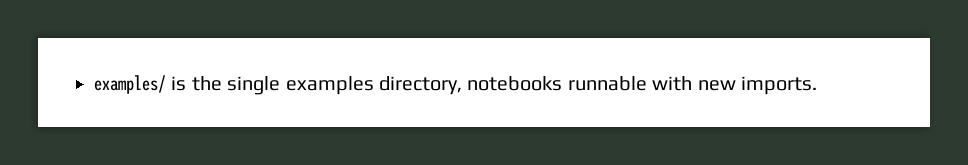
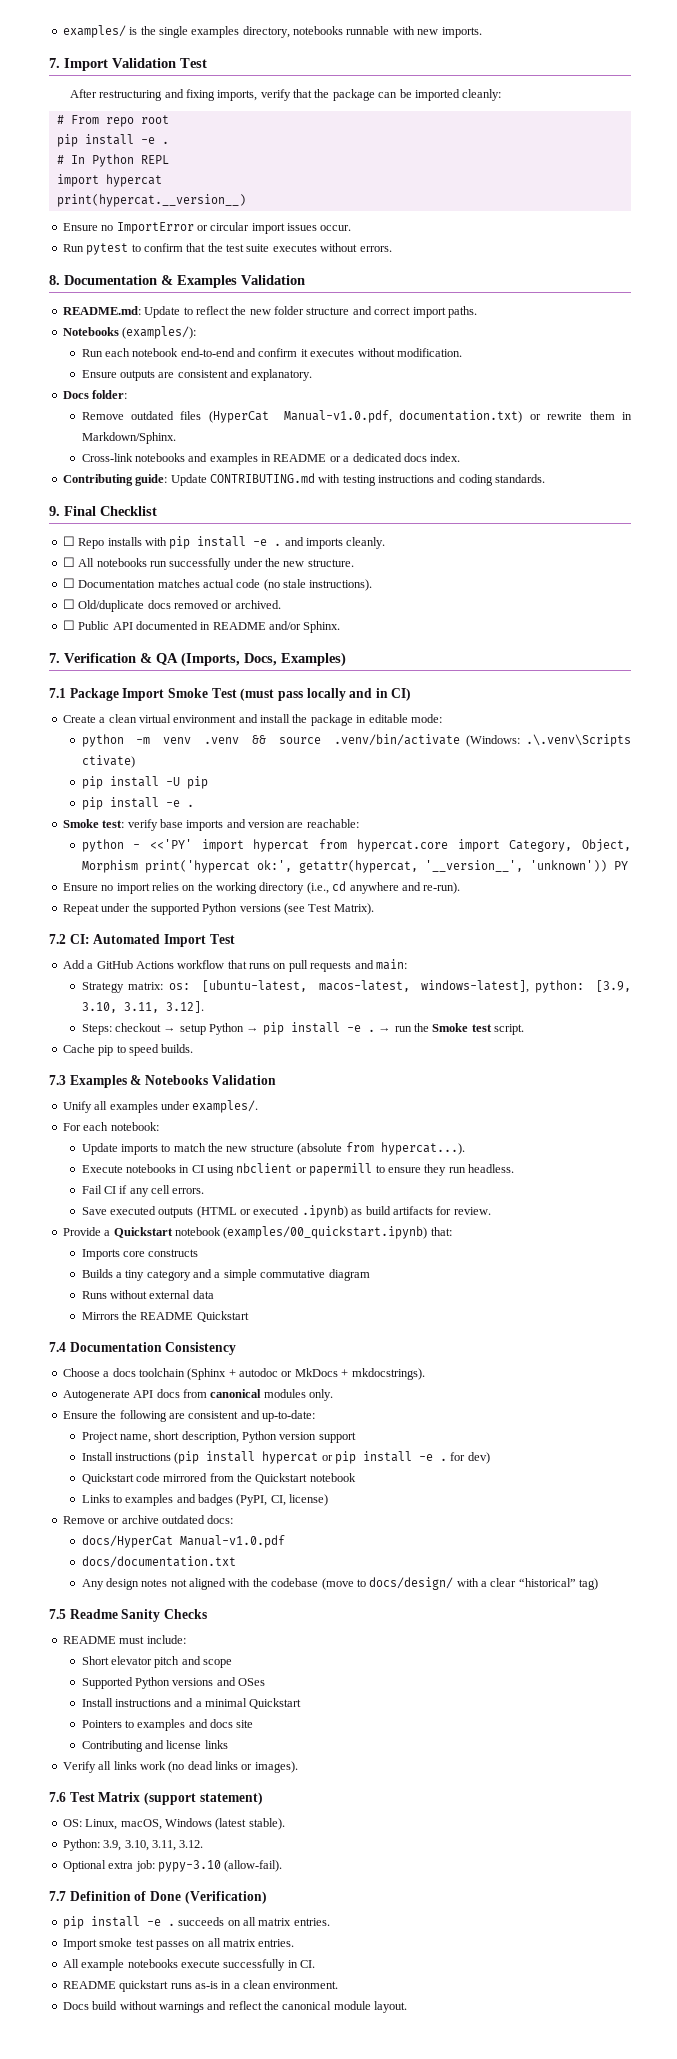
+ 7. Import Validation Test
+ After restructuring and fixing imports, verify that the package can be imported cleanly:
+ # From repo root
+ pip install -e .
+ # In Python REPL
+ import hypercat
+ print(hypercat.__version__)
+ Ensure no ImportError or circular import issues occur.
+ Run pytest to confirm that the test suite executes without errors.
+ 8. Documentation & Examples Validation
+ README.md: Update to reflect the new folder structure and correct import paths.
+ Notebooks (examples/):
+ Run each notebook end-to-end and confirm it executes without modification.
+ Ensure outputs are consistent and explanatory.
+ Docs folder:
+ Remove outdated files (HyperCat Manual-v1.0.pdf, documentation.txt) or rewrite them in Markdown/Sphinx.
+ Cross-link notebooks and examples in README or a dedicated docs index.
+ Contributing guide: Update CONTRIBUTING.md with testing instructions and coding standards.
+ 9. Final Checklist
+ ☐ Repo installs with pip install -e . and imports cleanly.
+ ☐ All notebooks run successfully under the new structure.
+ ☐ Documentation matches actual code (no stale instructions).
+ ☐ Old/duplicate docs removed or archived.
+ ☐ Public API documented in README and/or Sphinx.
+ 7. Verification & QA (Imports, Docs, Examples)
+ 7.1 Package Import Smoke Test (must pass locally and in CI)
+ Create a clean virtual environment and install the package in editable mode:
+ python -m venv .venv && source .venv/bin/activate (Windows: .\.venv\Scripts ctivate)
+ pip install -U pip
+ pip install -e .
+ Smoke test: verify base imports and version are reachable:
+ python - <<'PY' import hypercat from hypercat.core import Category, Object, Morphism print('hypercat ok:', getattr(hypercat, '__version__', 'unknown')) PY
+ Ensure no import relies on the working directory (i.e., cd anywhere and re-run).
+ Repeat under the supported Python versions (see Test Matrix).
+ 7.2 CI: Automated Import Test
+ Add a GitHub Actions workflow that runs on pull requests and main:
+ Strategy matrix: os: [ubuntu-latest, macos-latest, windows-latest], python: [3.9, 3.10, 3.11, 3.12].
+ Steps: checkout → setup Python → pip install -e . → run the Smoke test script.
+ Cache pip to speed builds.
+ 7.3 Examples & Notebooks Validation
+ Unify all examples under examples/.
+ For each notebook:
+ Update imports to match the new structure (absolute from hypercat...).
+ Execute notebooks in CI using nbclient or papermill to ensure they run headless.
+ Fail CI if any cell errors.
+ Save executed outputs (HTML or executed .ipynb) as build artifacts for review.
+ Provide a Quickstart notebook (examples/00_quickstart.ipynb) that:
+ Imports core constructs
+ Builds a tiny category and a simple commutative diagram
+ Runs without external data
+ Mirrors the README Quickstart
+ 7.4 Documentation Consistency
+ Choose a docs toolchain (Sphinx + autodoc or MkDocs + mkdocstrings).
+ Autogenerate API docs from canonical modules only.
+ Ensure the following are consistent and up-to-date:
+ Project name, short description, Python version support
+ Install instructions (pip install hypercat or pip install -e . for dev)
+ Quickstart code mirrored from the Quickstart notebook
+ Links to examples and badges (PyPI, CI, license)
+ Remove or archive outdated docs:
+ docs/HyperCat Manual-v1.0.pdf
+ docs/documentation.txt
+ Any design notes not aligned with the codebase (move to docs/design/ with a clear “historical” tag)
+ 7.5 Readme Sanity Checks
+ README must include:
+ Short elevator pitch and scope
+ Supported Python versions and OSes
+ Install instructions and a minimal Quickstart
+ Pointers to examples and docs site
+ Contributing and license links
+ Verify all links work (no dead links or images).
+ 7.6 Test Matrix (support statement)
+ OS: Linux, macOS, Windows (latest stable).
+ Python: 3.9, 3.10, 3.11, 3.12.
+ Optional extra job: pypy-3.10 (allow-fail).
+ 7.7 Definition of Done (Verification)
+ pip install -e . succeeds on all matrix entries.
+ Import smoke test passes on all matrix entries.
+ All example notebooks execute successfully in CI.
+ README quickstart runs as-is in a clean environment.
+ Docs build without warnings and reflect the canonical module layout.

